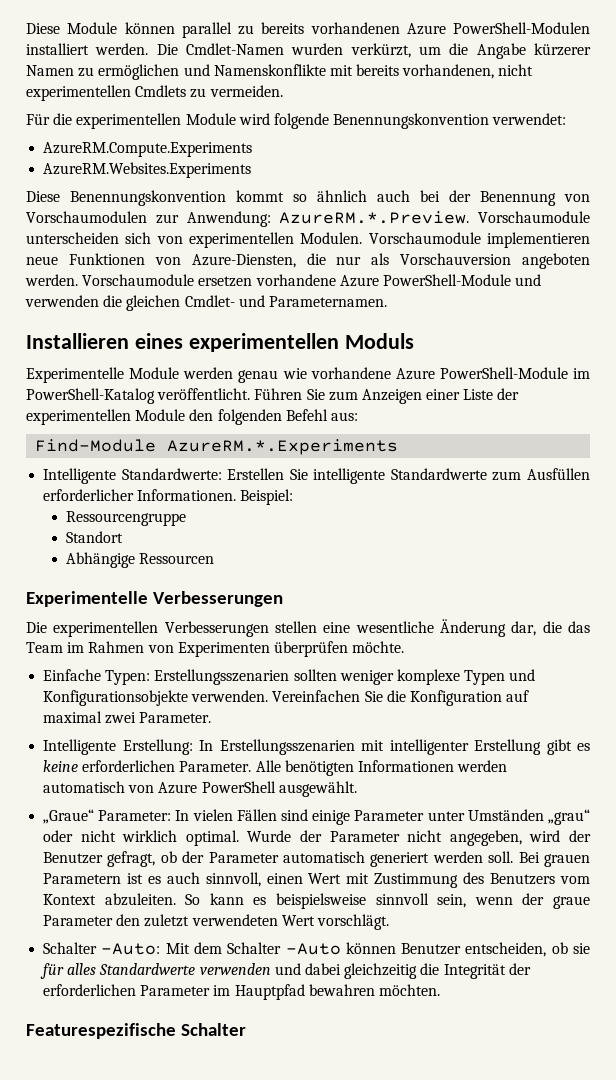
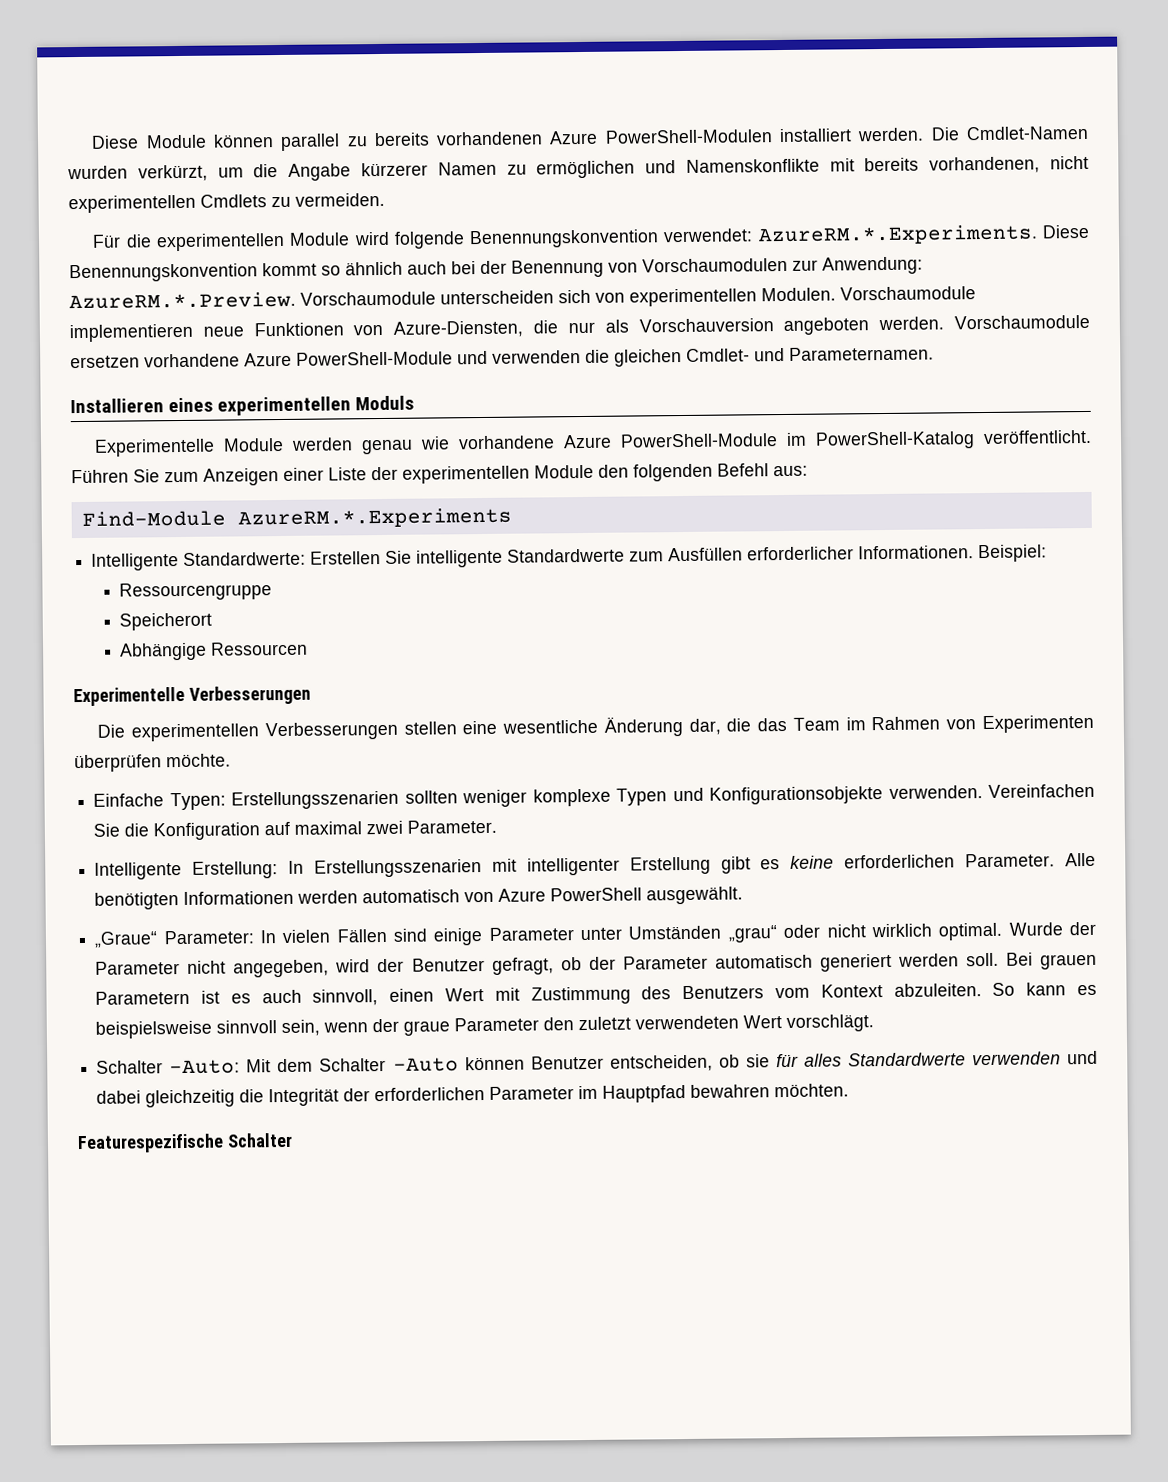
- Für die experimentellen Module wird folgende Benennungskonvention verwendet:
- AzureRM.Compute.Experiments
- AzureRM.Websites.Experiments
- Diese Benennungskonvention kommt so ähnlich auch bei der Benennung von Vorschaumodulen zur Anwendung: AzureRM.*.Preview. Vorschaumodule unterscheiden sich von experimentellen Modulen.
+ Für die experimentellen Module wird folgende Benennungskonvention verwendet: AzureRM.*.Experiments. Diese Benennungskonvention kommt so ähnlich auch bei der Benennung von Vorschaumodulen zur Anwendung: AzureRM.*.Preview. Vorschaumodule unterscheiden sich von experimentellen Modulen.
- Standort
+ Speicherort

